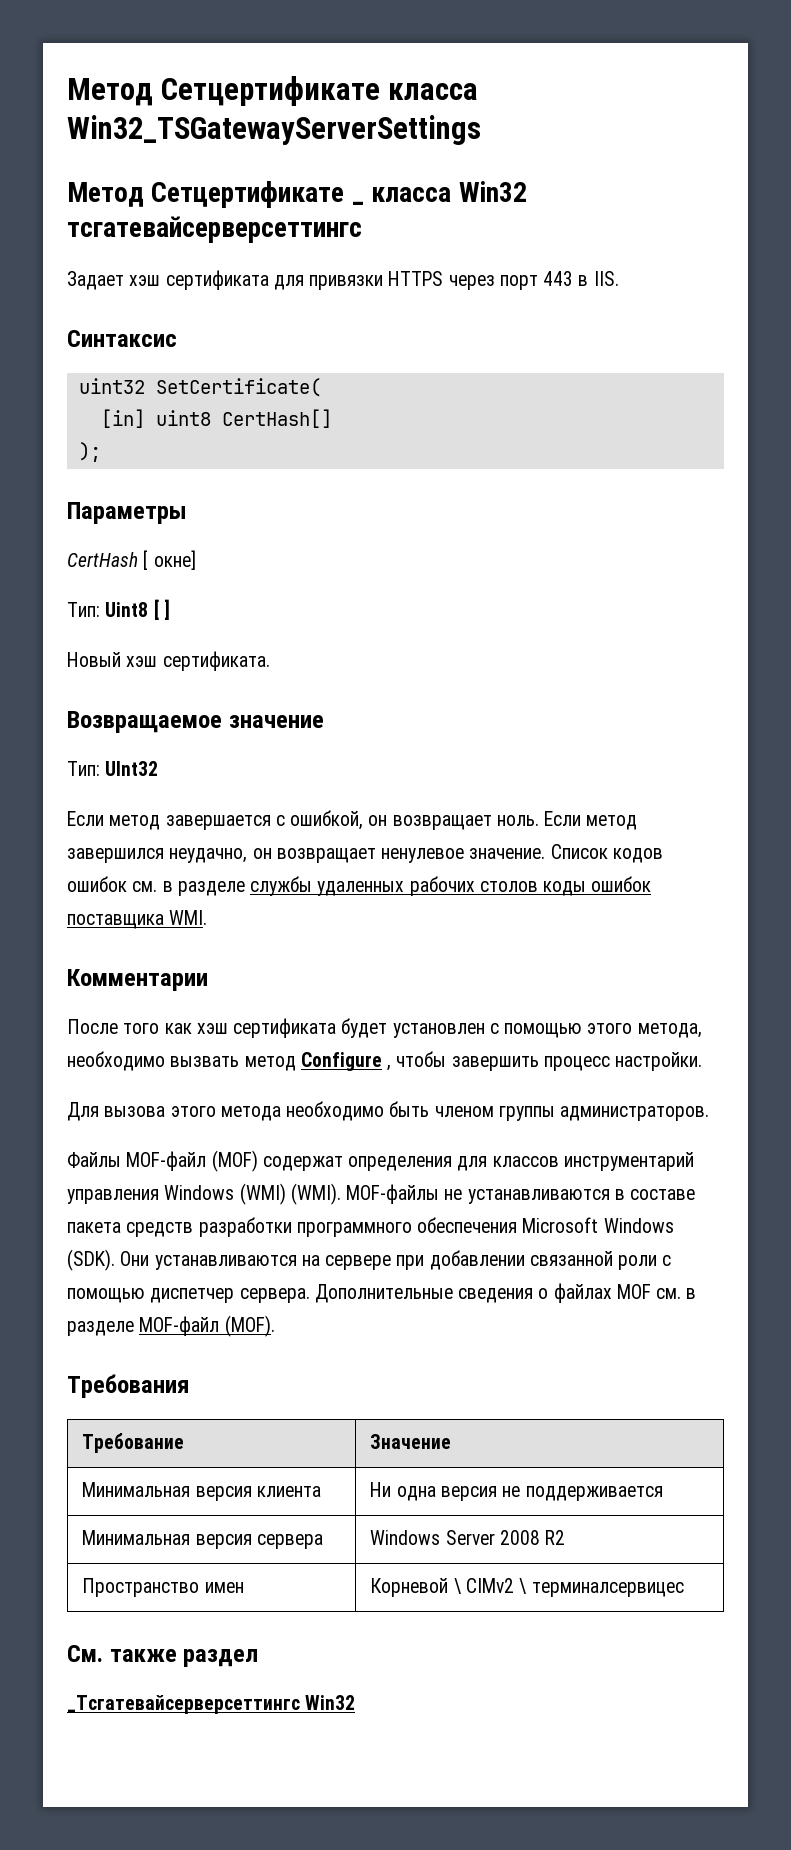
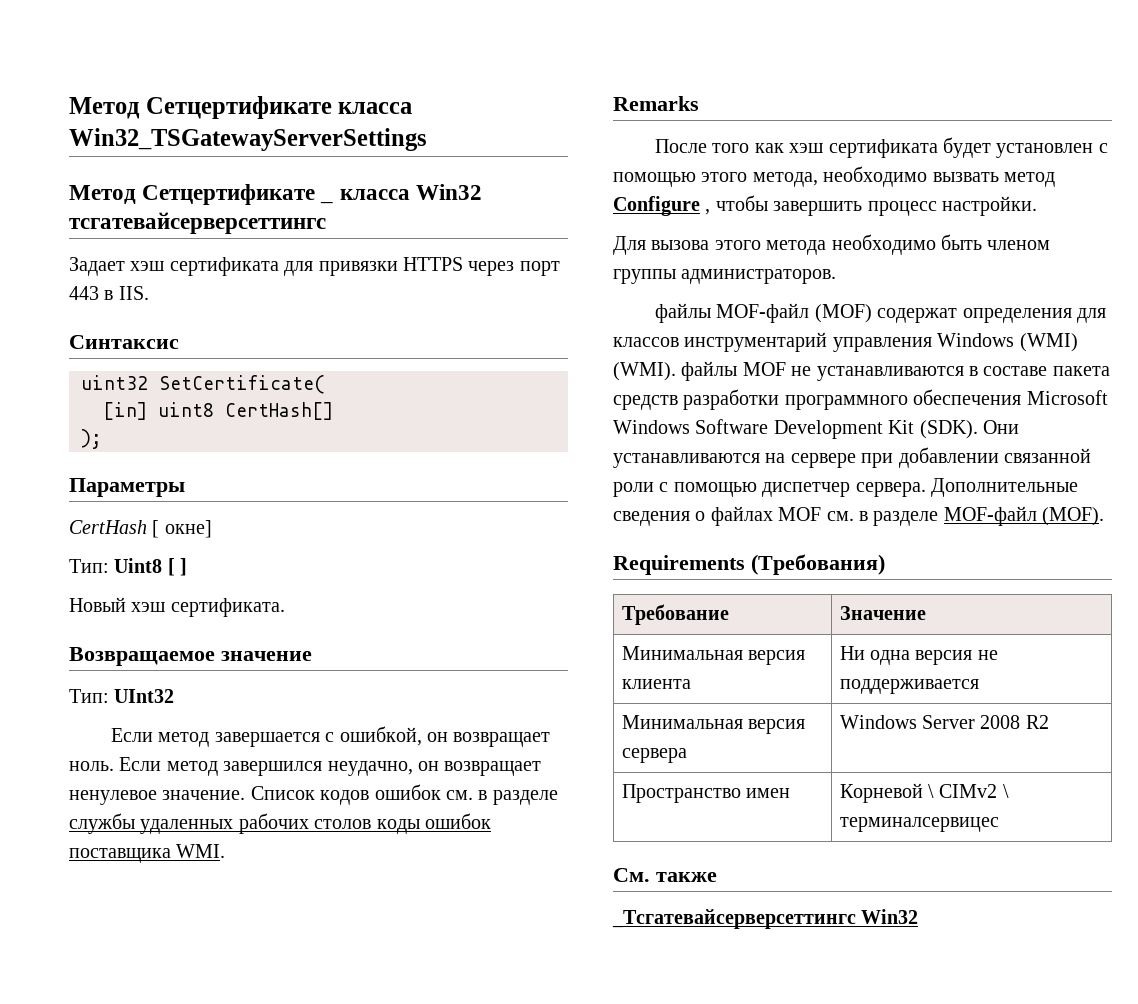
- Комментарии
+ Remarks
- Файлы MOF-файл (MOF) содержат определения для классов инструментарий управления Windows (WMI) (WMI). MOF-файлы не устанавливаются в составе пакета средств разработки программного обеспечения Microsoft Windows (SDK).
+ файлы MOF-файл (MOF) содержат определения для классов инструментарий управления Windows (WMI) (WMI). файлы MOF не устанавливаются в составе пакета средств разработки программного обеспечения Microsoft Windows Software Development Kit (SDK).
- Требования
+ Requirements (Требования)
- См. также раздел
+ См. также

